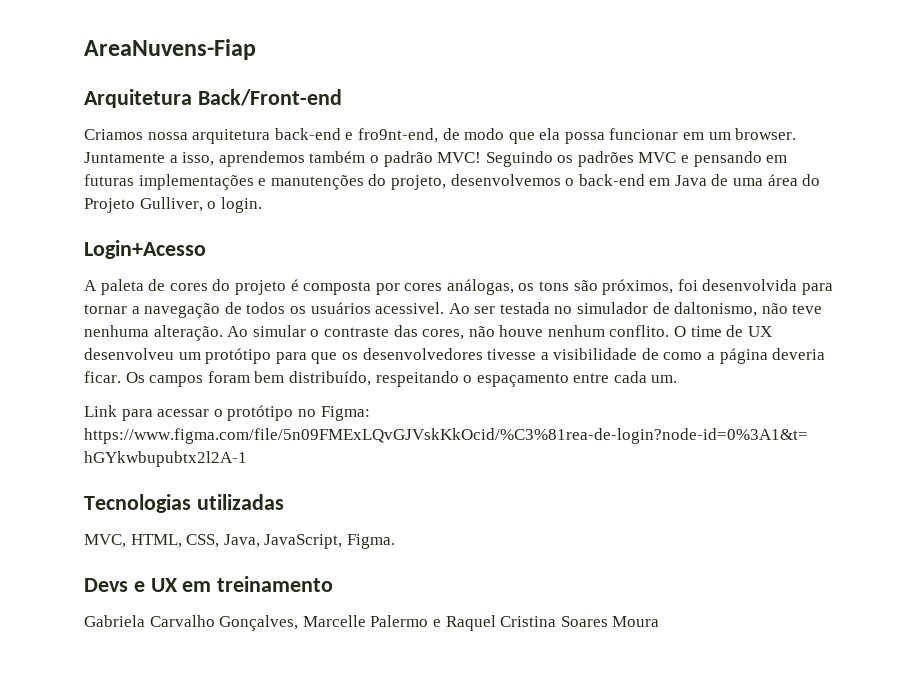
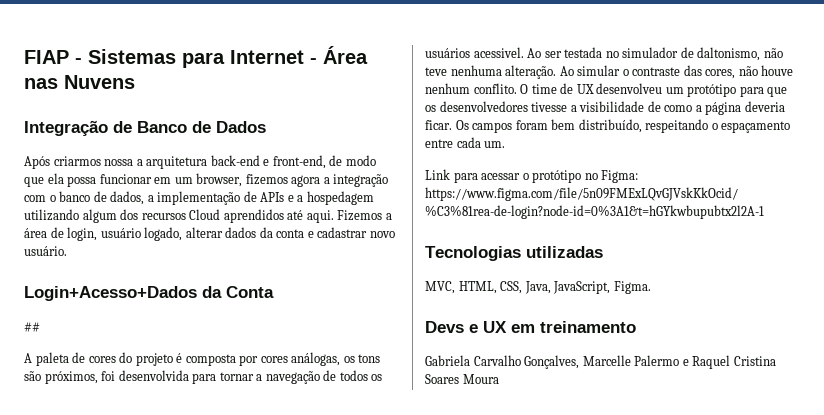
- AreaNuvens-Fiap
- Arquitetura Back/Front-end
- Criamos nossa arquitetura back-end e fro9nt-end, de modo que ela possa funcionar em um browser. Juntamente a isso, aprendemos também o padrão MVC! Seguindo os padrões MVC e pensando em futuras implementações e manutenções do projeto, desenvolvemos o back-end em Java de uma área do Projeto Gulliver, o login.
- Login+Acesso
+ FIAP - Sistemas para Internet - Área nas Nuvens
+ Integração de Banco de Dados
+ Após criarmos nossa a arquitetura back-end e front-end, de modo que ela possa funcionar em um browser, fizemos agora a integração com o banco de dados, a implementação de APIs e a hospedagem utilizando algum dos recursos Cloud aprendidos até aqui. Fizemos a área de login, usuário logado, alterar dados da conta e cadastrar novo usuário.
+ Login+Acesso+Dados da Conta
+ ##

